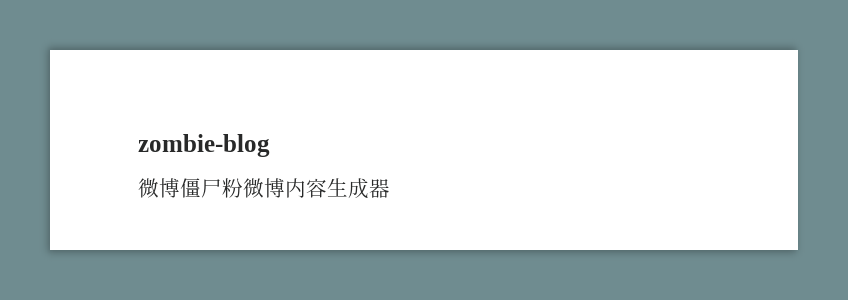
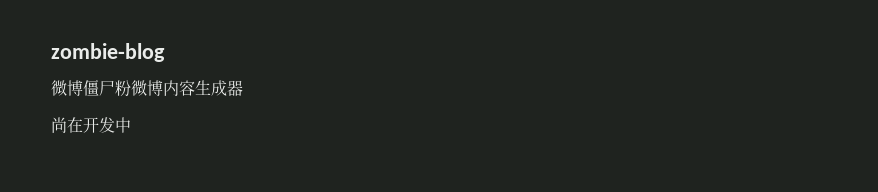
+ 尚在开发中

